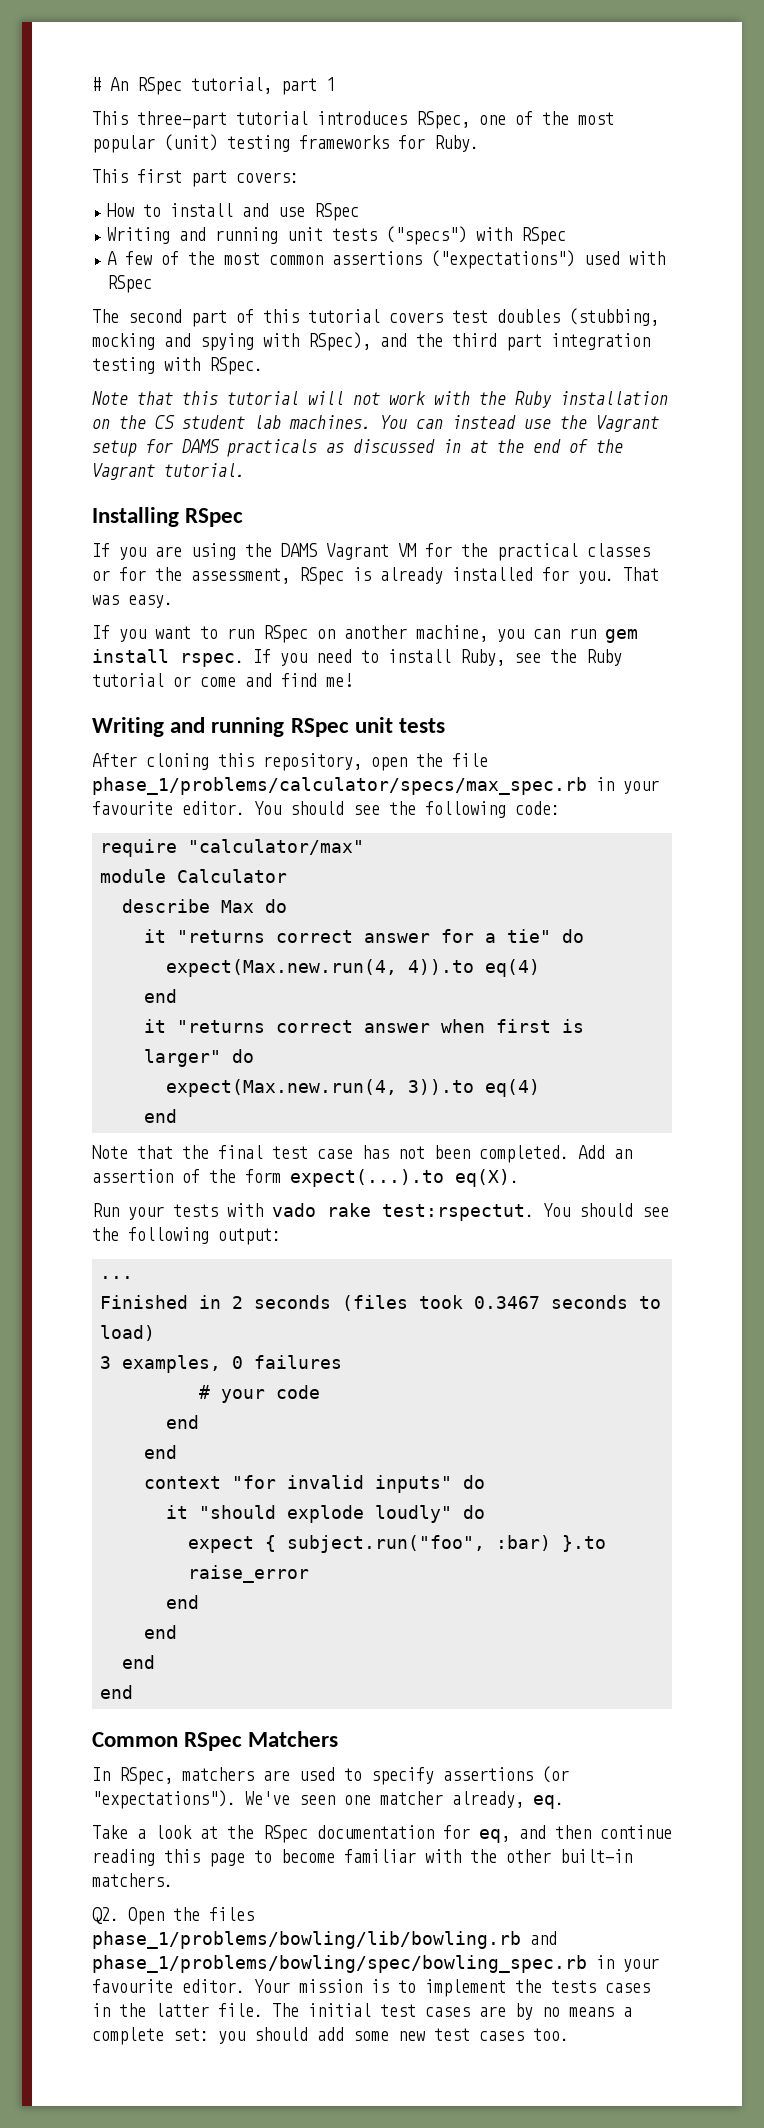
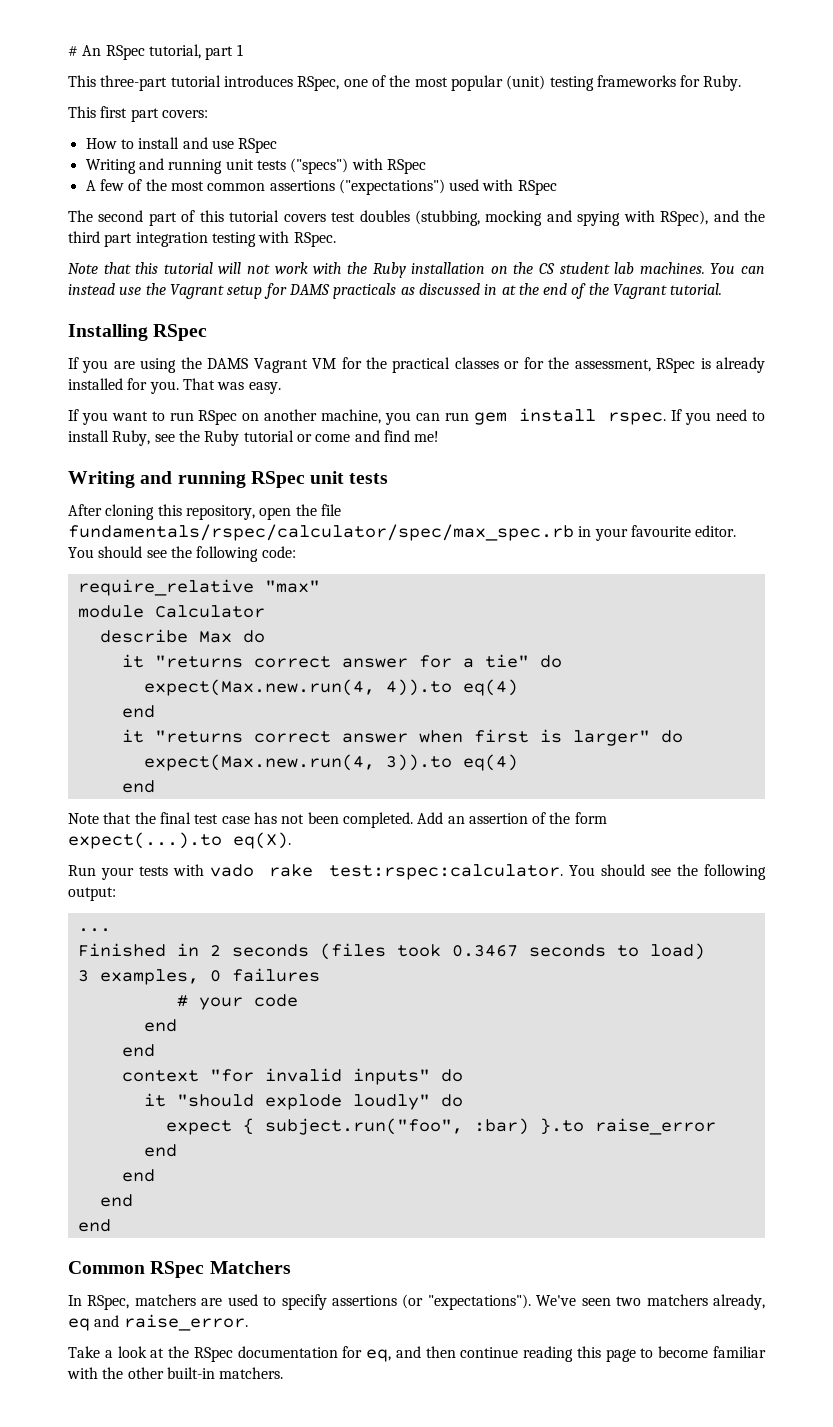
- After cloning this repository, open the file phase_1/problems/calculator/specs/max_spec.rb in your favourite editor.
+ After cloning this repository, open the file fundamentals/rspec/calculator/spec/max_spec.rb in your favourite editor.
- require "calculator/max"
+ require_relative "max"
- Run your tests with vado rake test:rspectut.
+ Run your tests with vado rake test:rspec:calculator.
- We've seen one matcher already, eq.
+ We've seen two matchers already, eq and raise_error.
- Q2. Open the files phase_1/problems/bowling/lib/bowling.rb and phase_1/problems/bowling/spec/bowling_spec.rb in your favourite editor. Your mission is to implement the tests cases in the latter file. The initial test cases are by no means a complete set: you should add some new test cases too.

